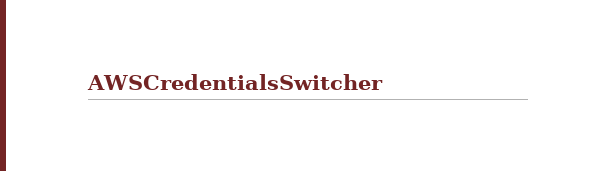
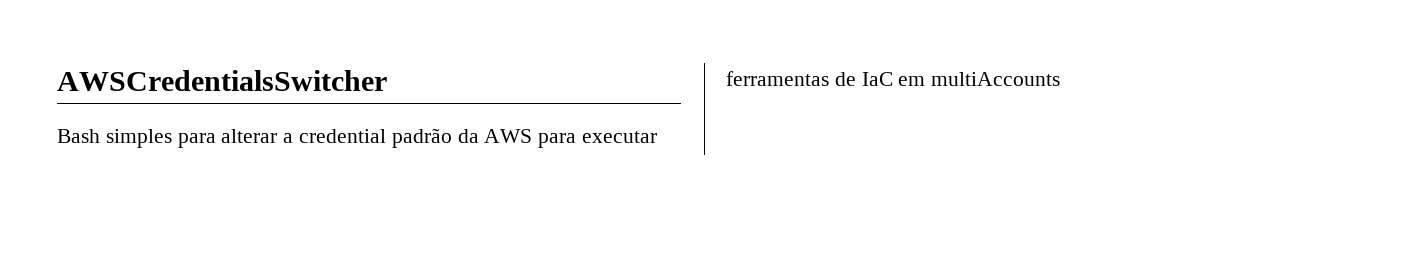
+ Bash simples para alterar a credential padrão da AWS para executar ferramentas de IaC em multiAccounts

